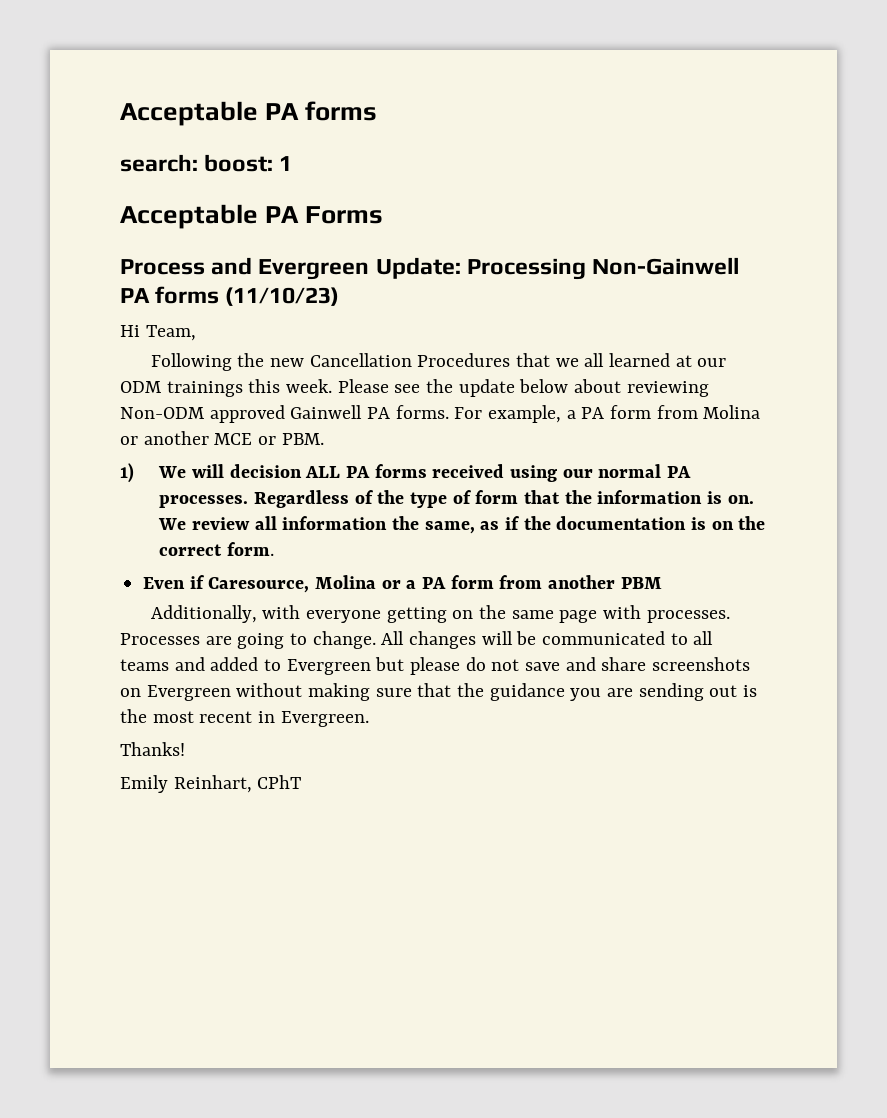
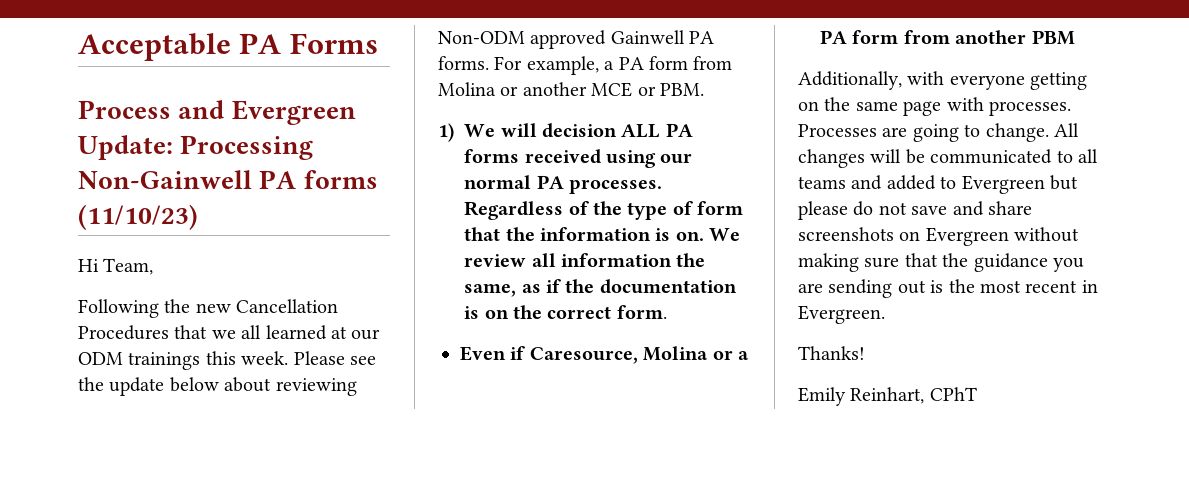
- Acceptable PA forms
- search: boost: 1

